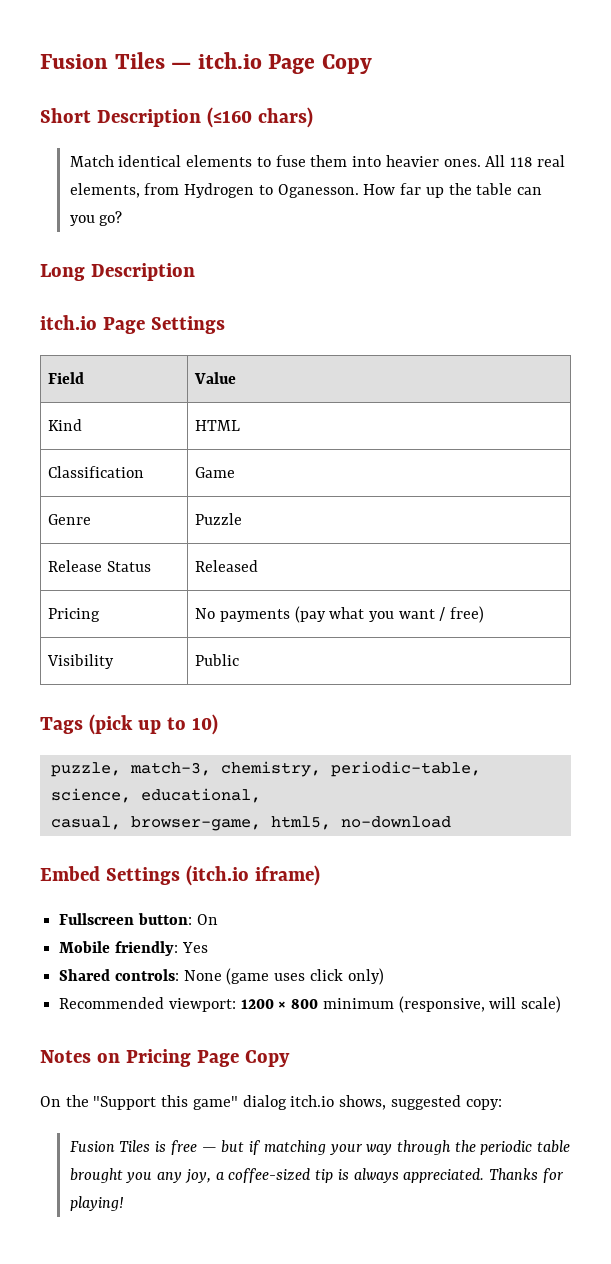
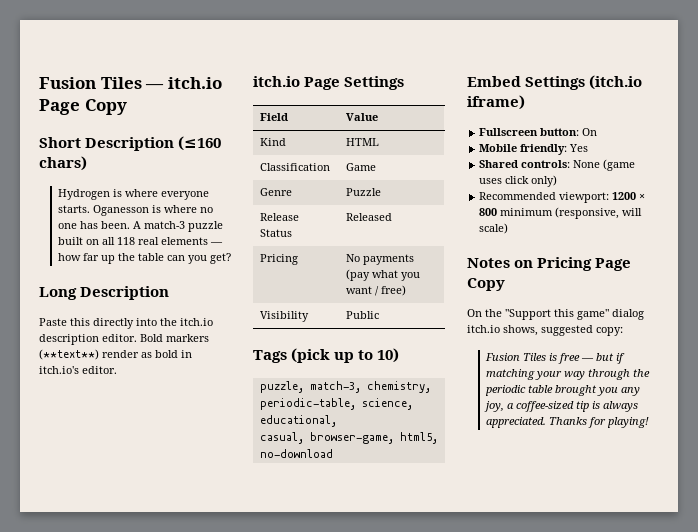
- Match identical elements to fuse them into heavier ones. All 118 real elements, from Hydrogen to Oganesson. How far up the table can you go?
+ Hydrogen is where everyone starts. Oganesson is where no one has been. A match-3 puzzle built on all 118 real elements — how far up the table can you get?
+ Paste this directly into the itch.io description editor. Bold markers (**text**) render as bold in itch.io's editor.

